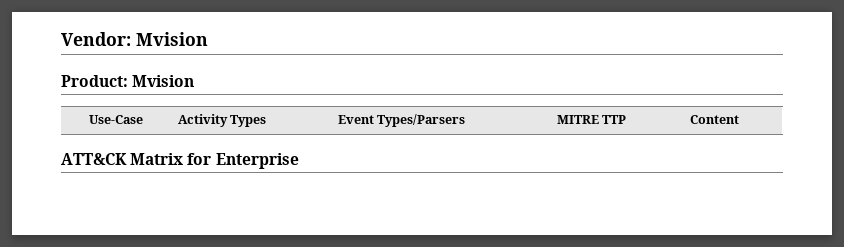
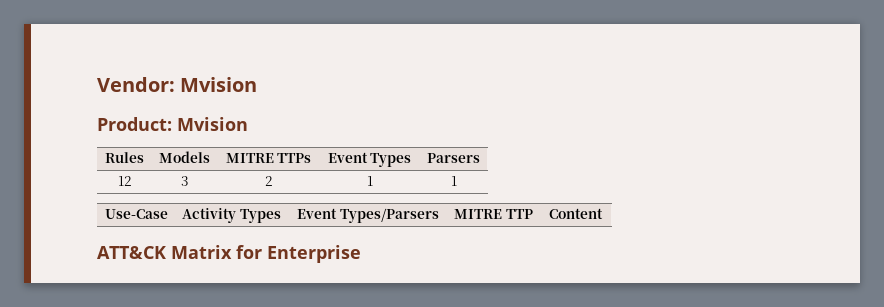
+ Rules | Models | MITRE TTPs | Event Types | Parsers
+ 12 | 3 | 2 | 1 | 1

